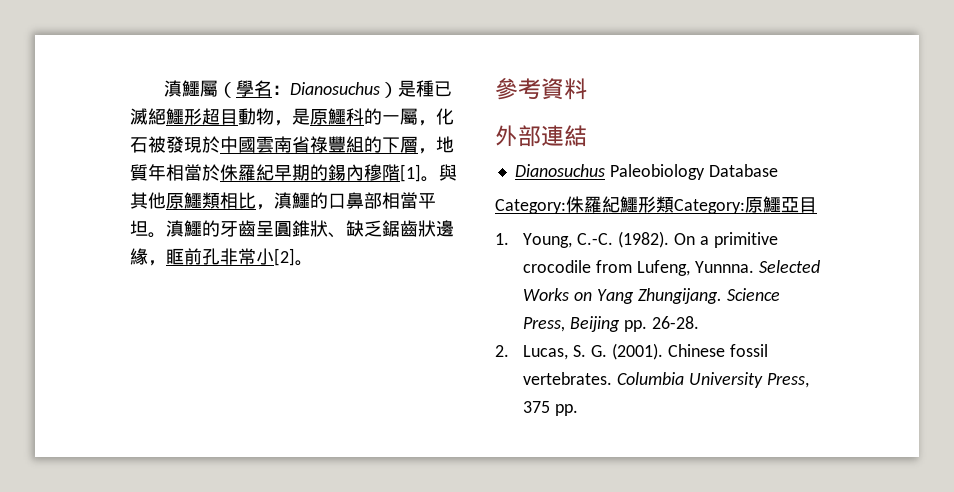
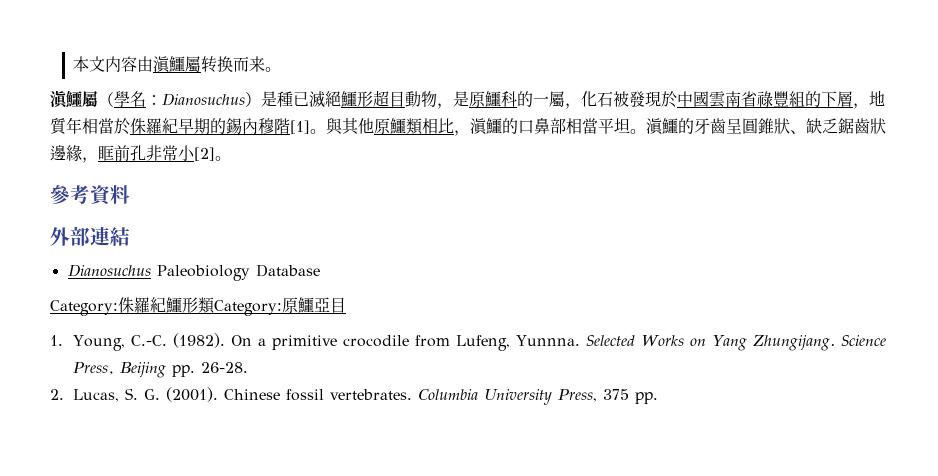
+ 本文内容由滇鱷屬转换而来。

